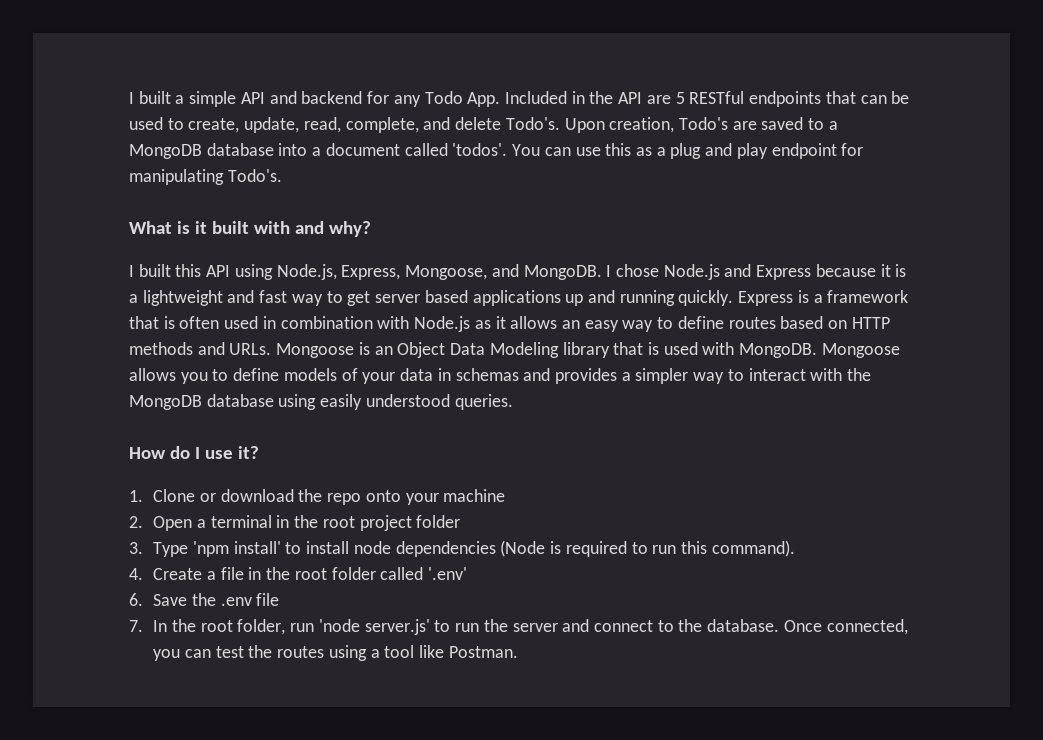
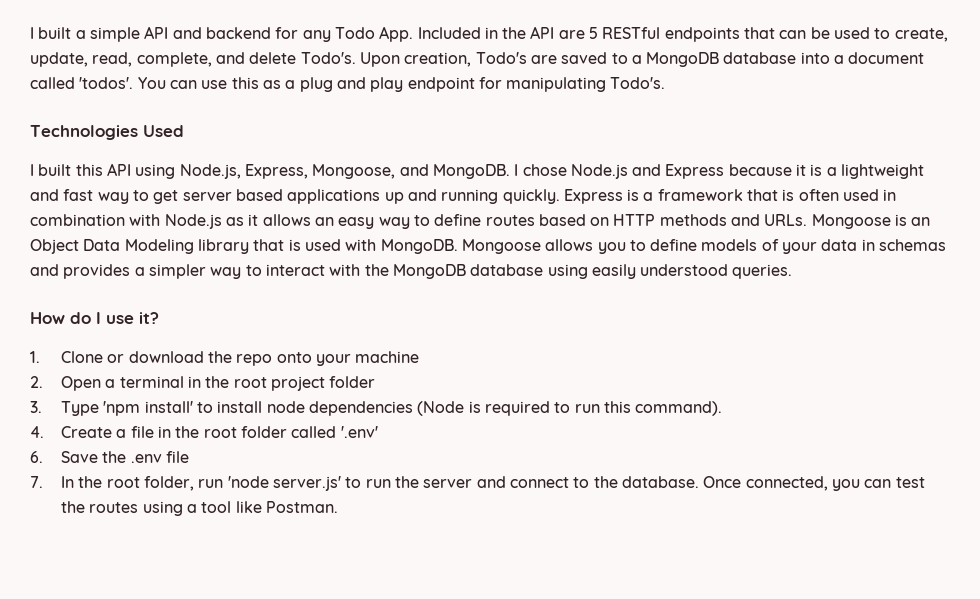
- What is it built with and why?
+ Technologies Used

